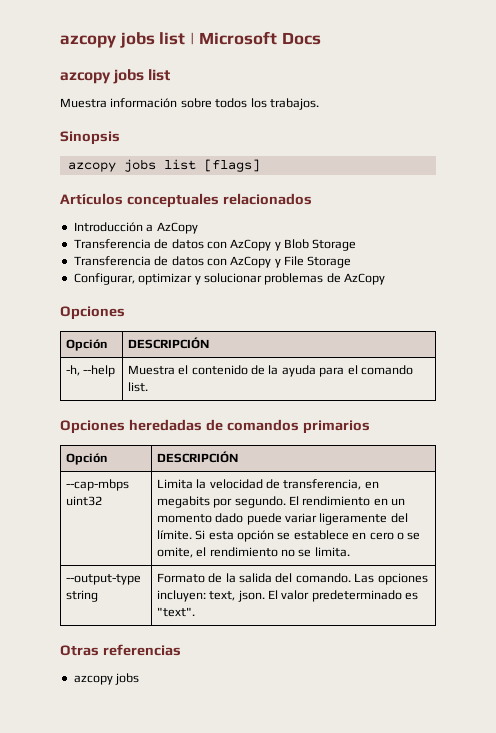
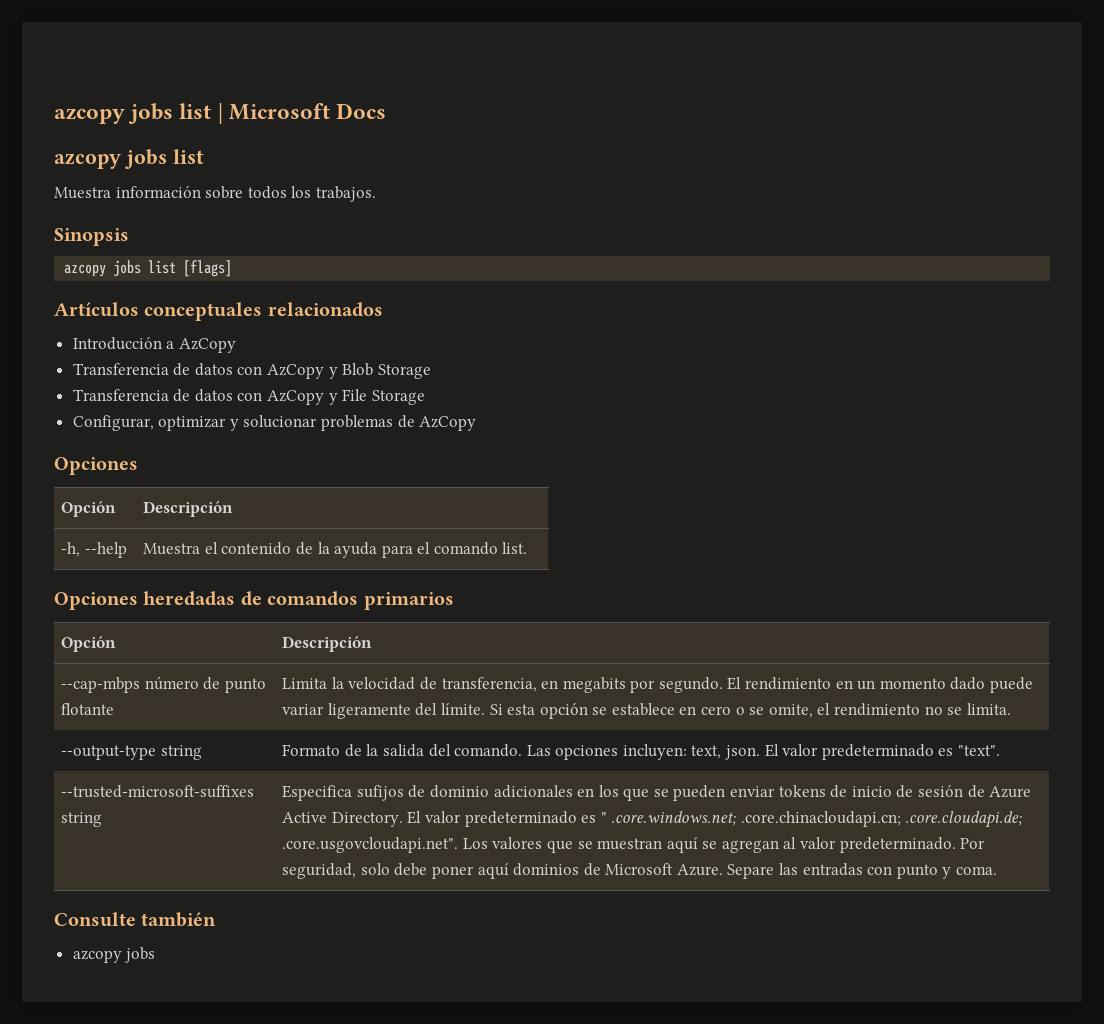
  Configurar, optimizar y solucionar problemas de AzCopy
  Opciones
- Opción | DESCRIPCIÓN
+ Opción | Descripción
  Opciones heredadas de comandos primarios
- Opción | DESCRIPCIÓN
+ Opción | Descripción
- --cap-mbps uint32 | Limita la velocidad de transferencia, en megabits por segundo. El rendimiento en un momento dado puede variar ligeramente del límite. Si esta opción se establece en cero o se omite, el rendimiento no se limita.
+ --cap-mbps número de punto flotante | Limita la velocidad de transferencia, en megabits por segundo. El rendimiento en un momento dado puede variar ligeramente del límite. Si esta opción se establece en cero o se omite, el rendimiento no se limita.
- Otras referencias
+ --trusted-microsoft-suffixes string | Especifica sufijos de dominio adicionales en los que se pueden enviar tokens de inicio de sesión de Azure Active Directory. El valor predeterminado es " .core.windows.net; .core.chinacloudapi.cn; .core.cloudapi.de; .core.usgovcloudapi.net". Los valores que se muestran aquí se agregan al valor predeterminado. Por seguridad, solo debe poner aquí dominios de Microsoft Azure. Separe las entradas con punto y coma.
+ Consulte también

